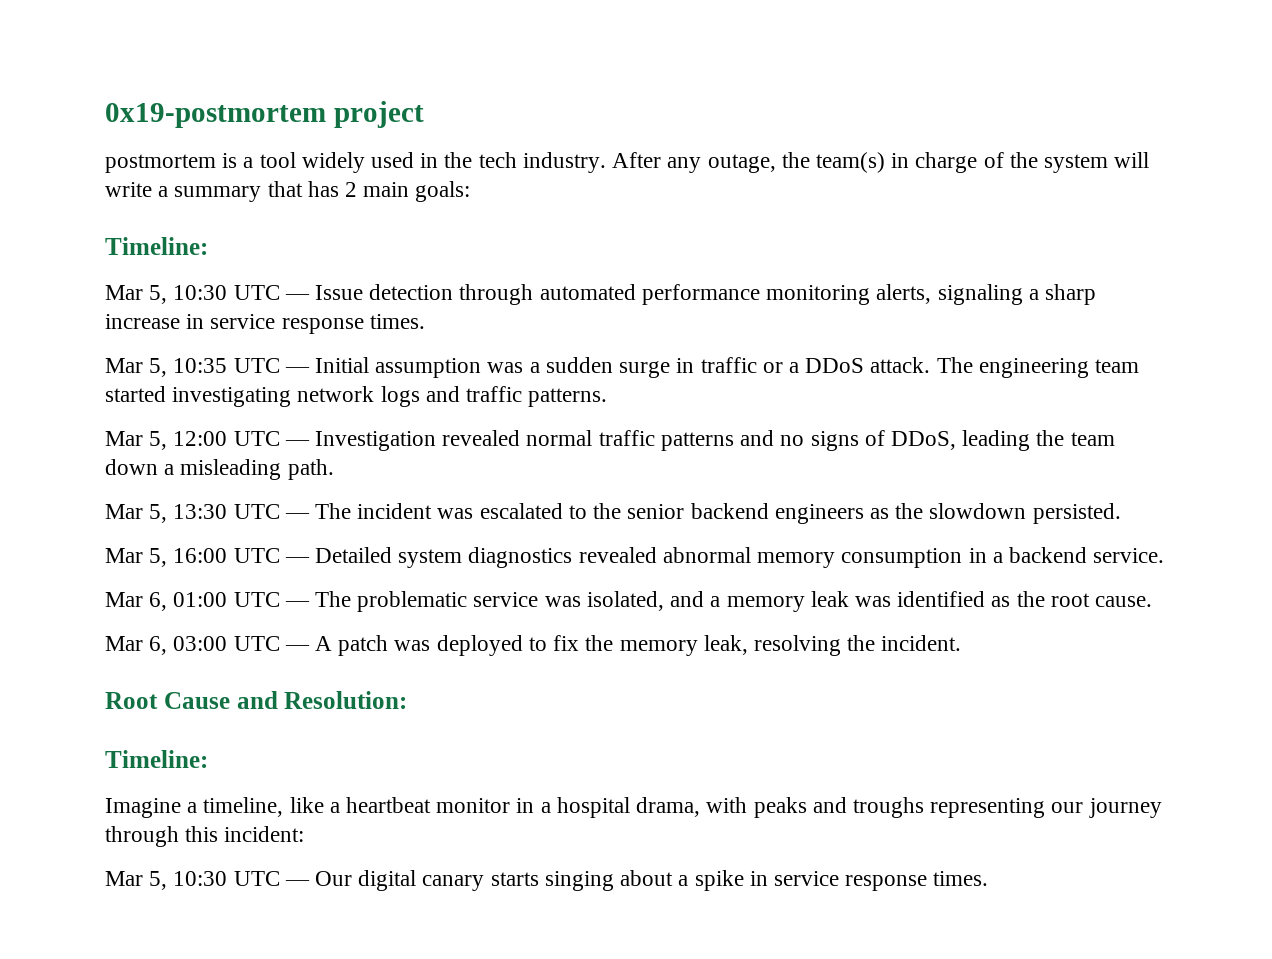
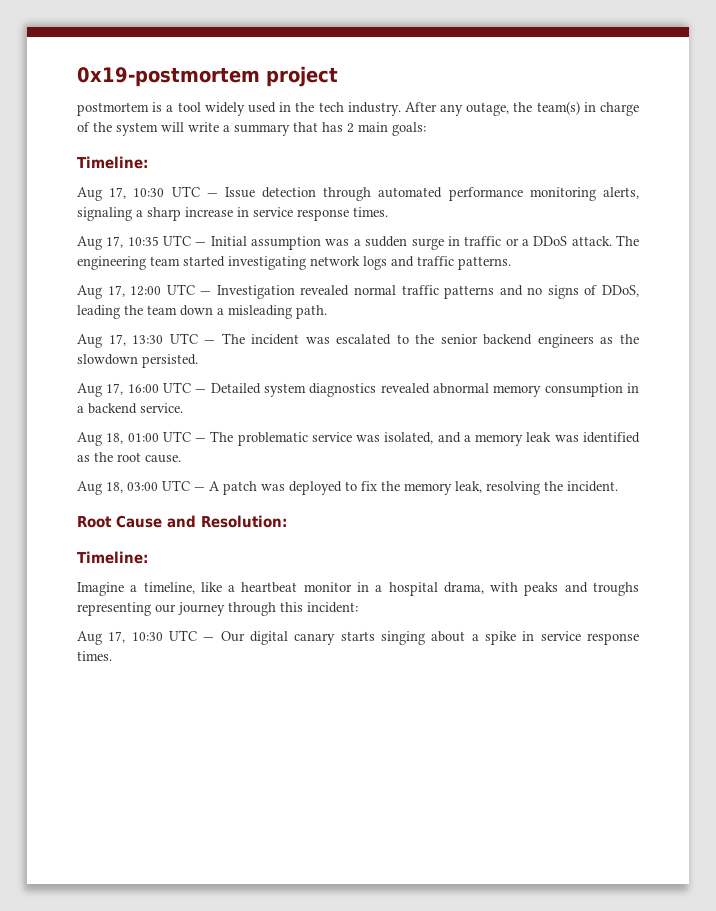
- Mar 5, 10:30 UTC — Issue detection through automated performance monitoring alerts, signaling a sharp increase in service response times.
+ Aug 17, 10:30 UTC — Issue detection through automated performance monitoring alerts, signaling a sharp increase in service response times.
- Mar 5, 10:35 UTC — Initial assumption was a sudden surge in traffic or a DDoS attack.
+ Aug 17, 10:35 UTC — Initial assumption was a sudden surge in traffic or a DDoS attack.
- Mar 5, 12:00 UTC — Investigation revealed normal traffic patterns and no signs of DDoS, leading the team down a misleading path.
+ Aug 17, 12:00 UTC — Investigation revealed normal traffic patterns and no signs of DDoS, leading the team down a misleading path.
- Mar 5, 13:30 UTC — The incident was escalated to the senior backend engineers as the slowdown persisted.
+ Aug 17, 13:30 UTC — The incident was escalated to the senior backend engineers as the slowdown persisted.
- Mar 5, 16:00 UTC — Detailed system diagnostics revealed abnormal memory consumption in a backend service.
+ Aug 17, 16:00 UTC — Detailed system diagnostics revealed abnormal memory consumption in a backend service.
- Mar 6, 01:00 UTC — The problematic service was isolated, and a memory leak was identified as the root cause.
+ Aug 18, 01:00 UTC — The problematic service was isolated, and a memory leak was identified as the root cause.
- Mar 6, 03:00 UTC — A patch was deployed to fix the memory leak, resolving the incident.
+ Aug 18, 03:00 UTC — A patch was deployed to fix the memory leak, resolving the incident.
- Mar 5, 10:30 UTC — Our digital canary starts singing about a spike in service response times.
+ Aug 17, 10:30 UTC — Our digital canary starts singing about a spike in service response times.

